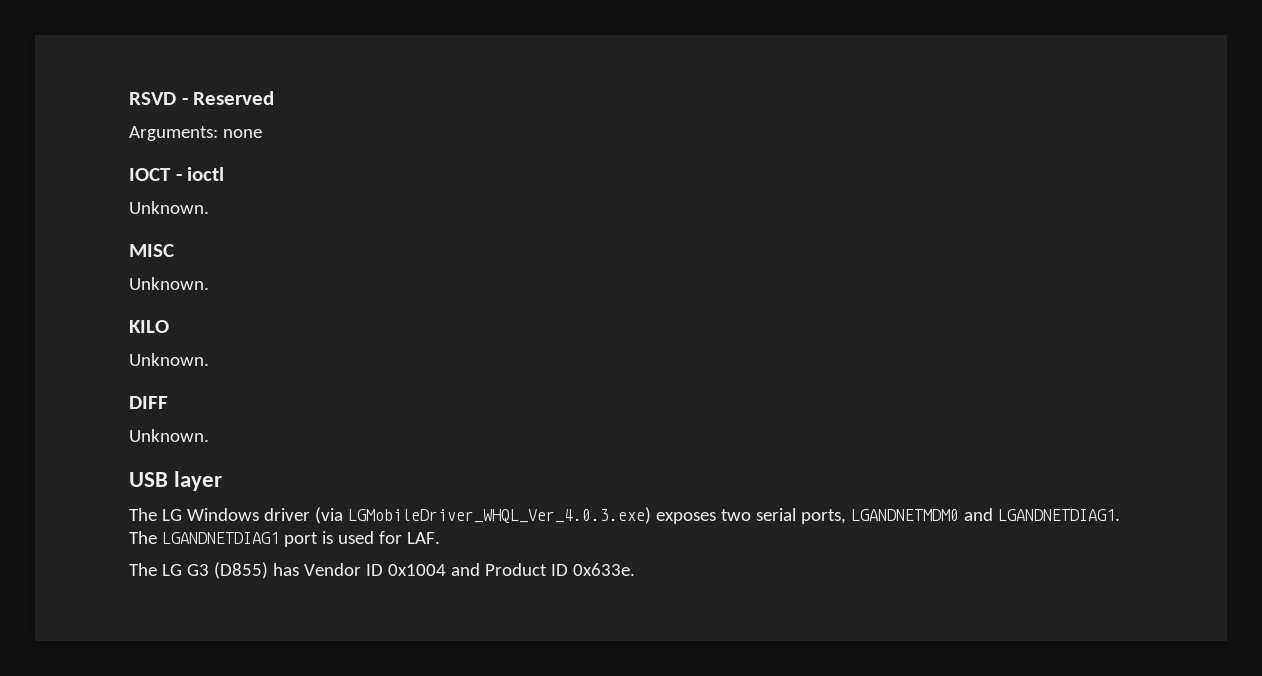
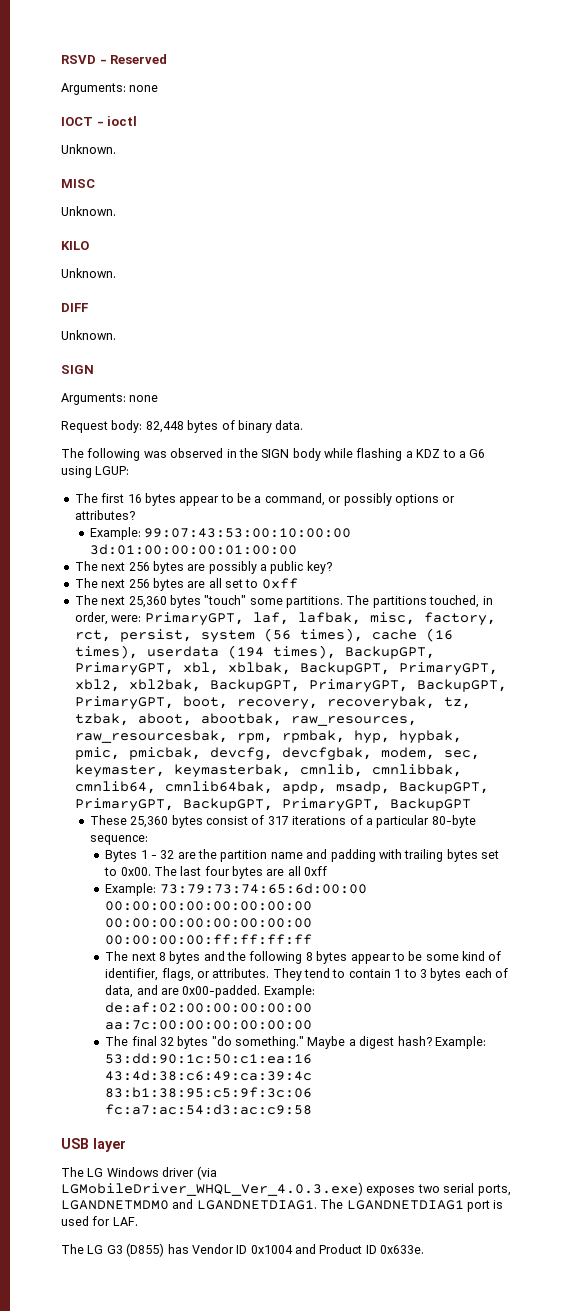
  DIFF
  Unknown.
+ SIGN
+ Arguments: none
+ Request body: 82,448 bytes of binary data.
+ The following was observed in the SIGN body while flashing a KDZ to a G6 using LGUP:
+ The first 16 bytes appear to be a command, or possibly options or attributes?
+ Example: 99:07:43:53:00:10:00:00 3d:01:00:00:00:01:00:00
+ The next 256 bytes are possibly a public key?
+ The next 256 bytes are all set to 0xff
+ The next 25,360 bytes "touch" some partitions. The partitions touched, in order, were: PrimaryGPT, laf, lafbak, misc, factory, rct, persist, system (56 times), cache (16 times), userdata (194 times), BackupGPT, PrimaryGPT, xbl, xblbak, BackupGPT, PrimaryGPT, xbl2, xbl2bak, BackupGPT, PrimaryGPT, BackupGPT, PrimaryGPT, boot, recovery, recoverybak, tz, tzbak, aboot, abootbak, raw_resources, raw_resourcesbak, rpm, rpmbak, hyp, hypbak, pmic, pmicbak, devcfg, devcfgbak, modem, sec, keymaster, keymasterbak, cmnlib, cmnlibbak, cmnlib64, cmnlib64bak, apdp, msadp, BackupGPT, PrimaryGPT, BackupGPT, PrimaryGPT, BackupGPT
+ These 25,360 bytes consist of 317 iterations of a particular 80-byte sequence:
+ Bytes 1 - 32 are the partition name and padding with trailing bytes set to 0x00. The last four bytes are all 0xff
+ Example: 73:79:73:74:65:6d:00:00 00:00:00:00:00:00:00:00 00:00:00:00:00:00:00:00 00:00:00:00:ff:ff:ff:ff
+ The next 8 bytes and the following 8 bytes appear to be some kind of identifier, flags, or attributes. They tend to contain 1 to 3 bytes each of data, and are 0x00-padded. Example: de:af:02:00:00:00:00:00 aa:7c:00:00:00:00:00:00
+ The final 32 bytes "do something." Maybe a digest hash? Example: 53:dd:90:1c:50:c1:ea:16 43:4d:38:c6:49:ca:39:4c 83:b1:38:95:c5:9f:3c:06 fc:a7:ac:54:d3:ac:c9:58

